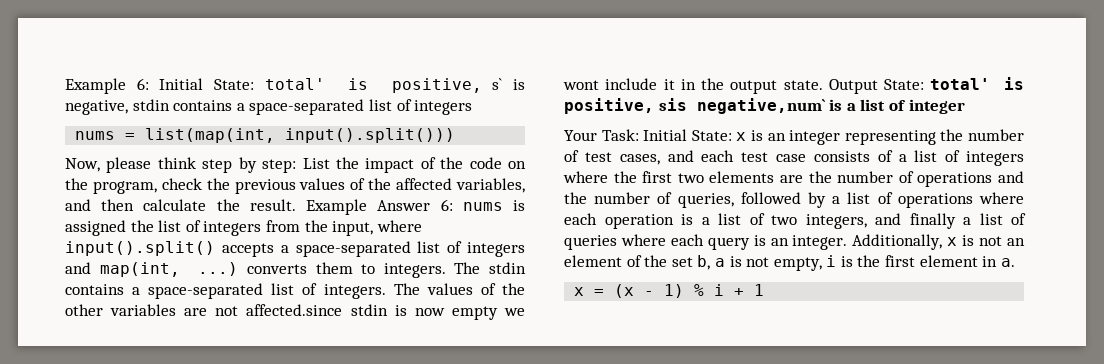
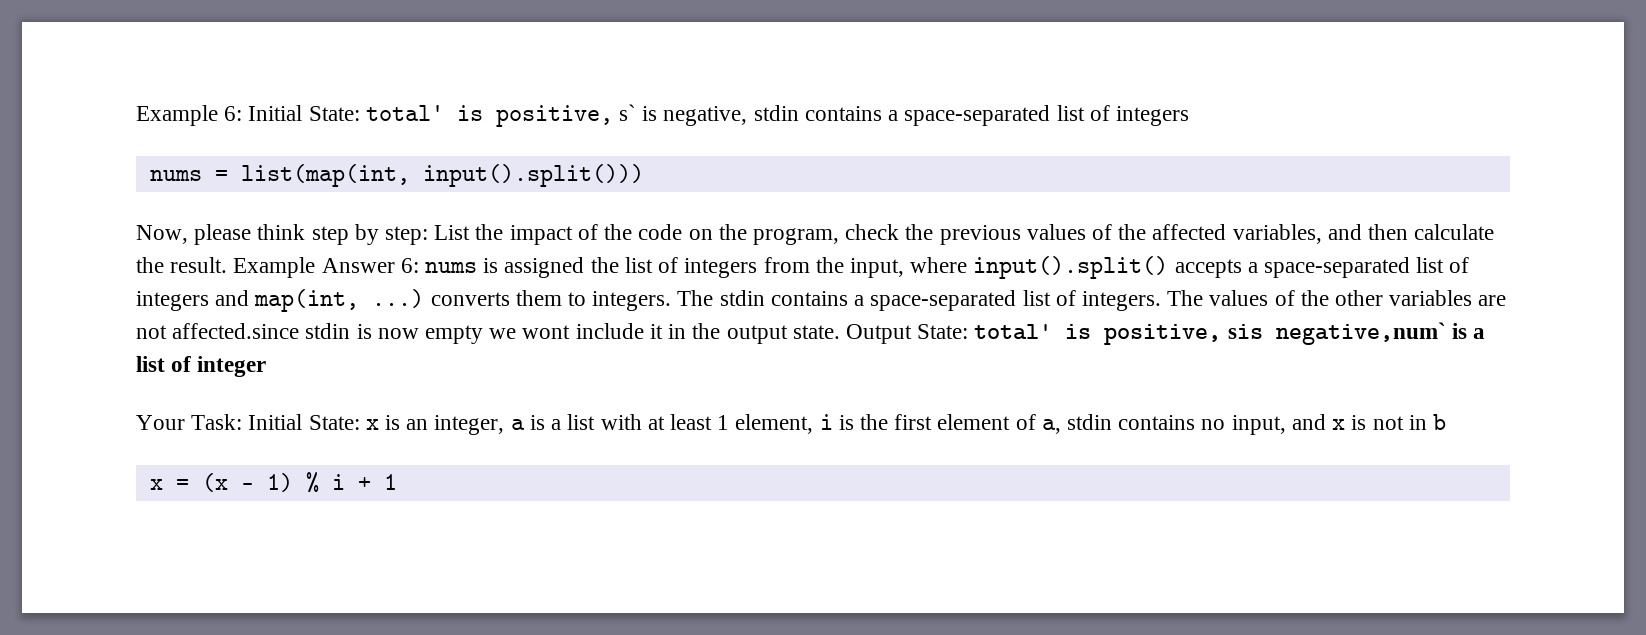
- Your Task: Initial State: x is an integer representing the number of test cases, and each test case consists of a list of integers where the first two elements are the number of operations and the number of queries, followed by a list of operations where each operation is a list of two integers, and finally a list of queries where each query is an integer. Additionally, x is not an element of the set b, a is not empty, i is the first element in a.
+ Your Task: Initial State: x is an integer, a is a list with at least 1 element, i is the first element of a, stdin contains no input, and x is not in b

